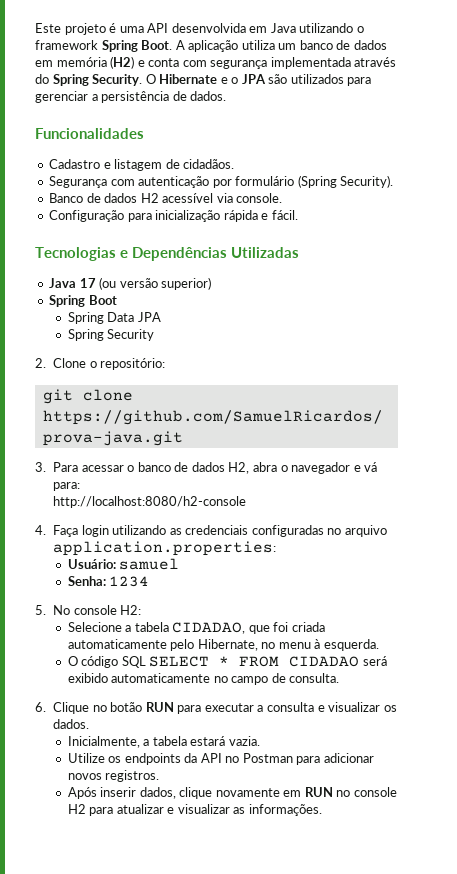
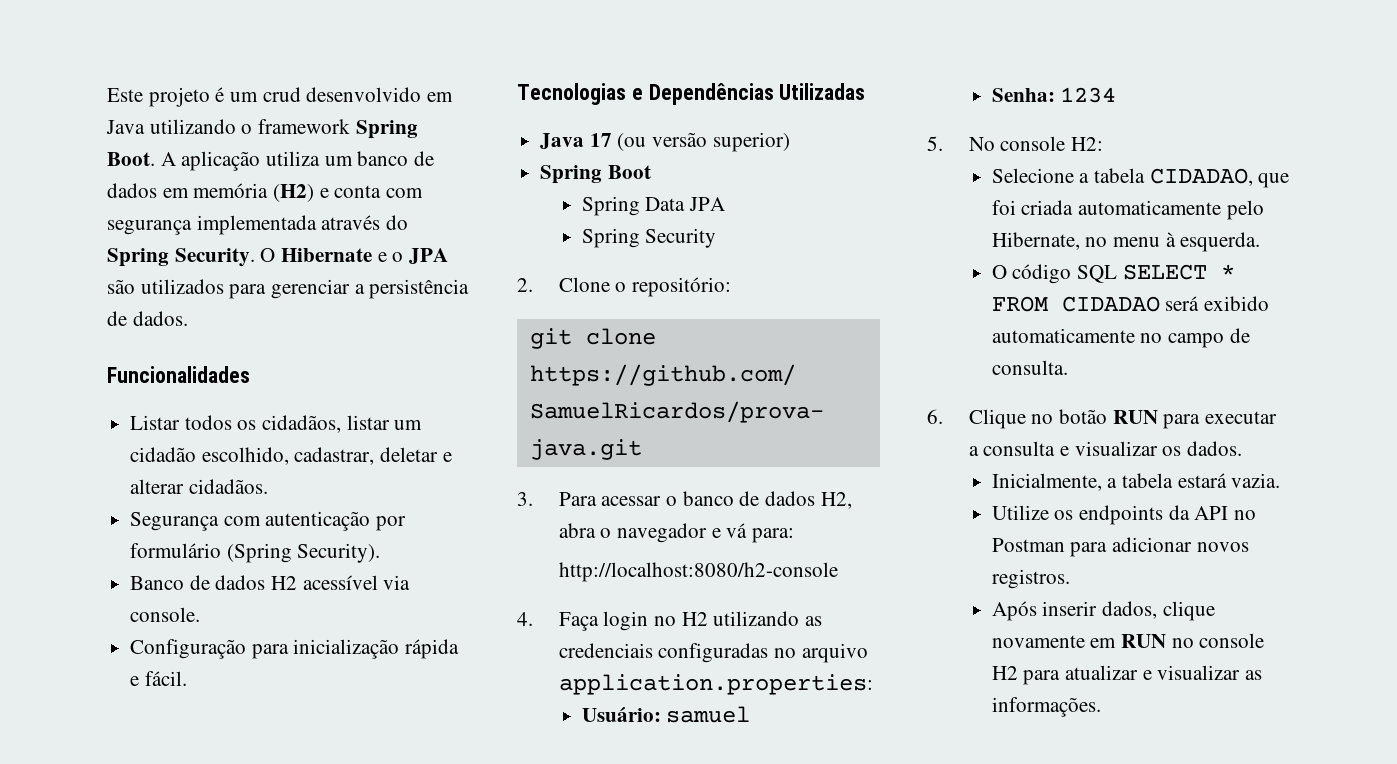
- Este projeto é uma API desenvolvida em Java utilizando o framework Spring Boot.
+ Este projeto é um crud desenvolvido em Java utilizando o framework Spring Boot.
- Cadastro e listagem de cidadãos.
+ Listar todos os cidadãos, listar um cidadão escolhido, cadastrar, deletar e alterar cidadãos.
- 4. Faça login utilizando as credenciais configuradas no arquivo application.properties:
+ 4. Faça login no H2 utilizando as credenciais configuradas no arquivo application.properties:

